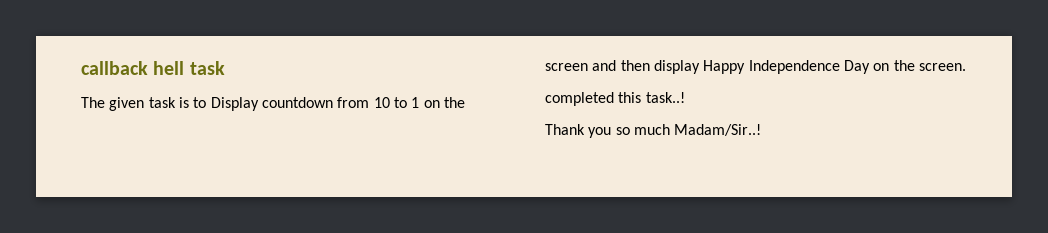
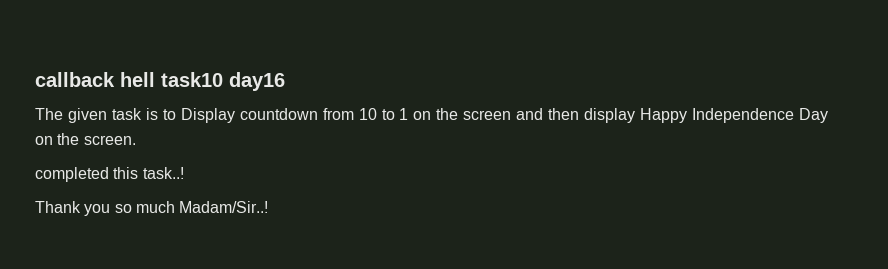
- callback hell task
+ callback hell task10 day16

